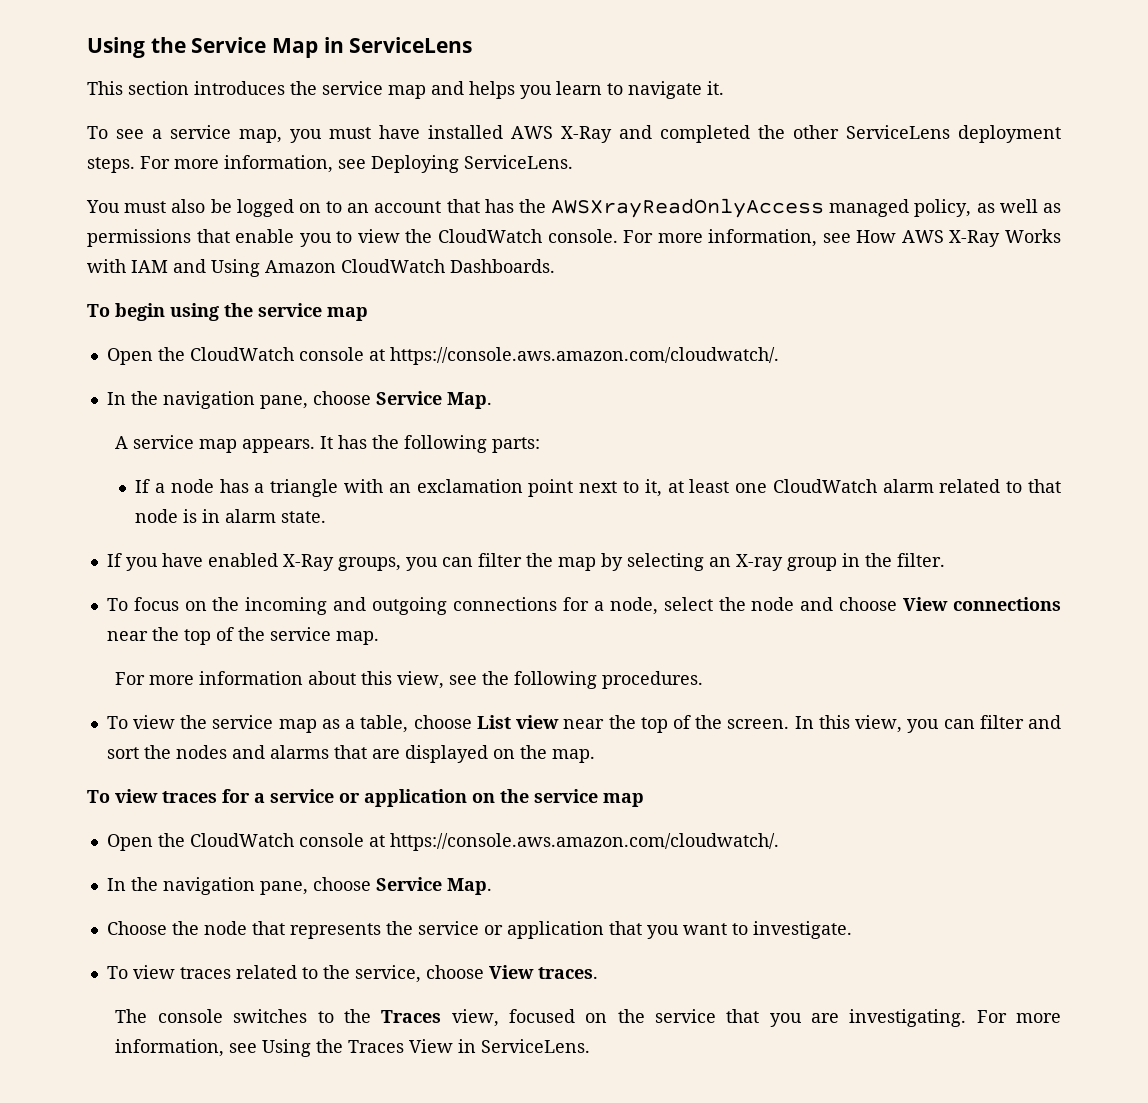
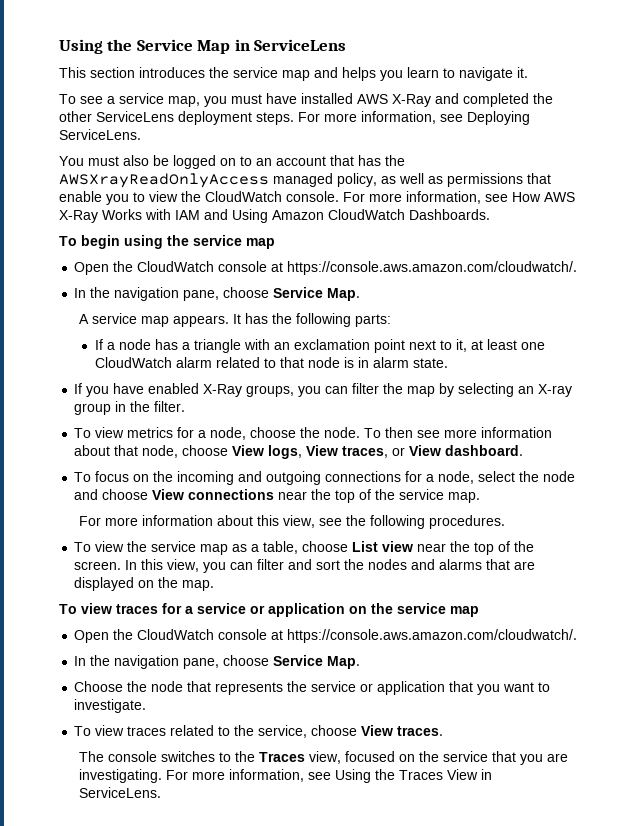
+ To view metrics for a node, choose the node. To then see more information about that node, choose View logs, View traces, or View dashboard.

